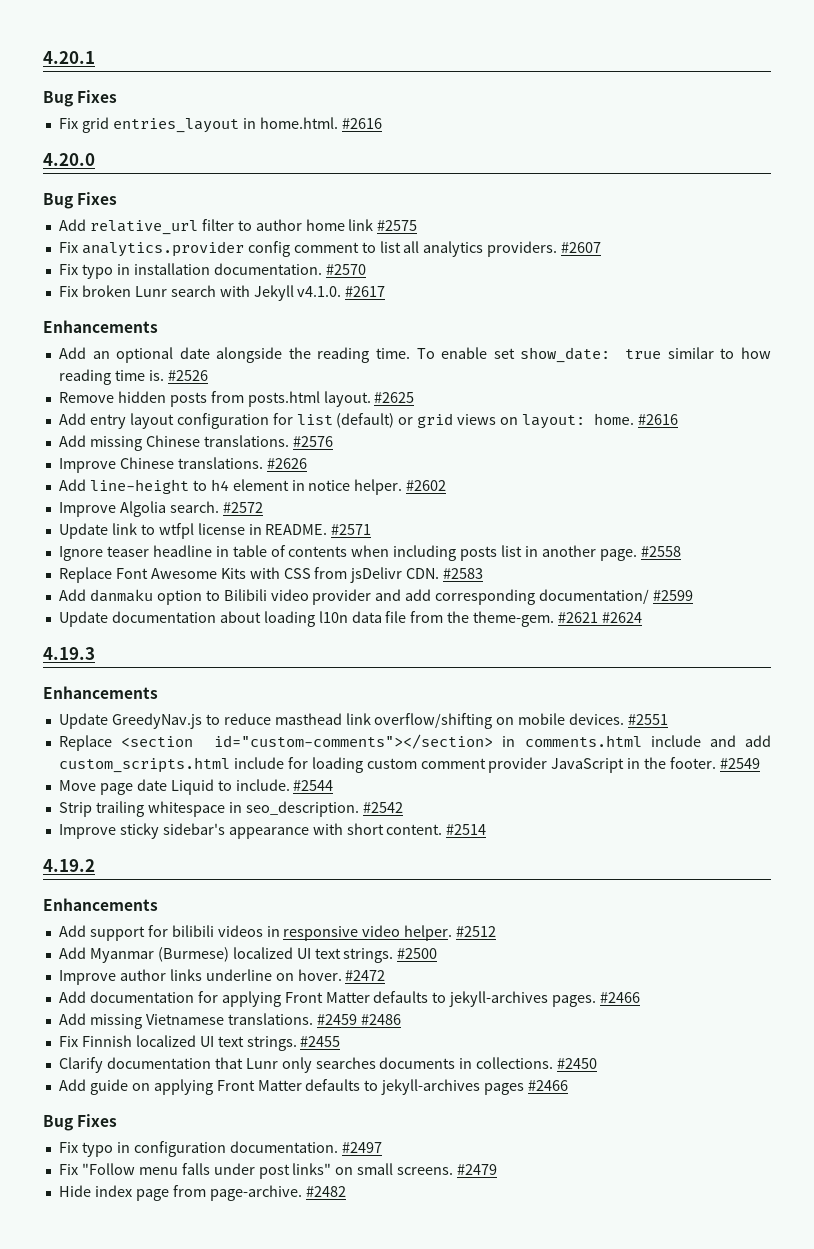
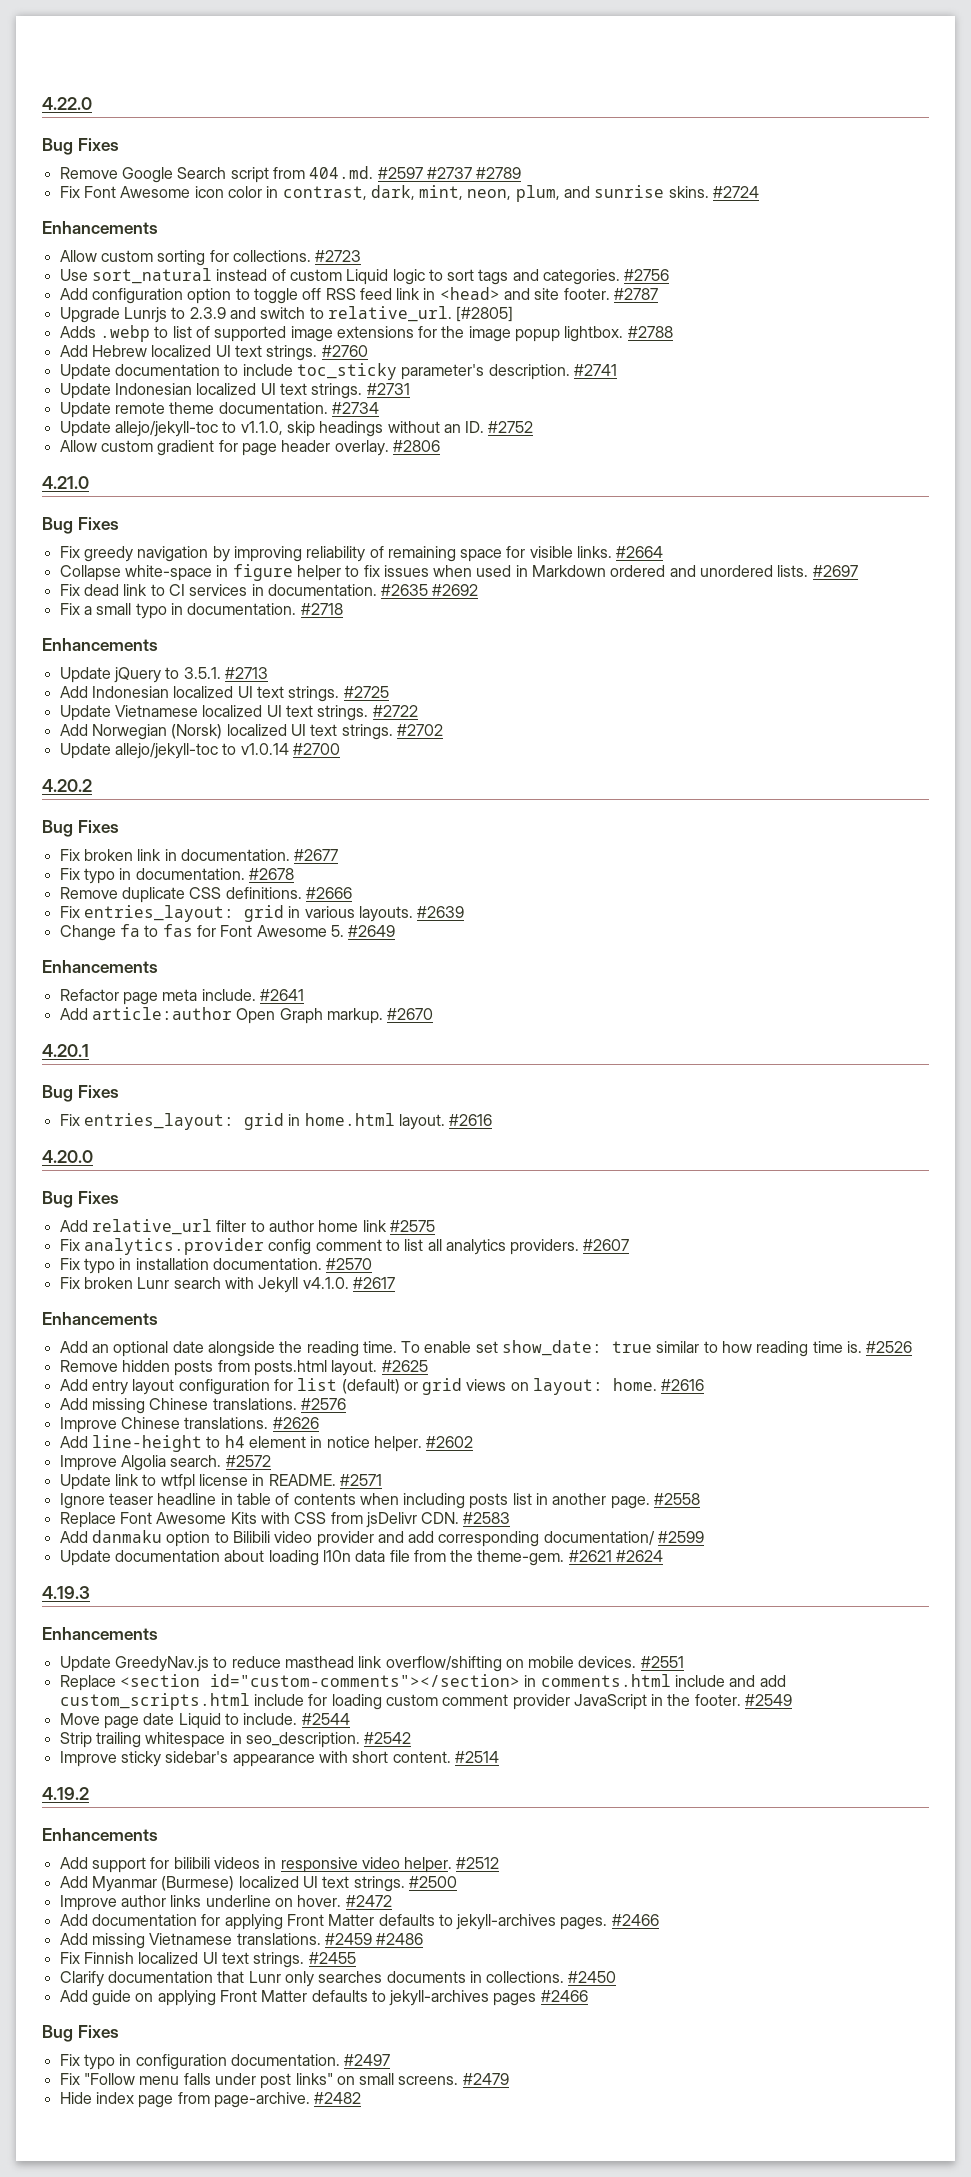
+ 4.22.0
+ Bug Fixes
+ Remove Google Search script from 404.md. #2597 #2737 #2789
+ Fix Font Awesome icon color in contrast, dark, mint, neon, plum, and sunrise skins. #2724
+ Enhancements
+ Allow custom sorting for collections. #2723
+ Use sort_natural instead of custom Liquid logic to sort tags and categories. #2756
+ Add configuration option to toggle off RSS feed link in <head> and site footer. #2787
+ Upgrade Lunrjs to 2.3.9 and switch to relative_url. [#2805]
+ Adds .webp to list of supported image extensions for the image popup lightbox. #2788
+ Add Hebrew localized UI text strings. #2760
+ Update documentation to include toc_sticky parameter's description. #2741
+ Update Indonesian localized UI text strings. #2731
+ Update remote theme documentation. #2734
+ Update allejo/jekyll-toc to v1.1.0, skip headings without an ID. #2752
+ Allow custom gradient for page header overlay. #2806
+ 4.21.0
+ Bug Fixes
+ Fix greedy navigation by improving reliability of remaining space for visible links. #2664
+ Collapse white-space in figure helper to fix issues when used in Markdown ordered and unordered lists. #2697
+ Fix dead link to CI services in documentation. #2635 #2692
+ Fix a small typo in documentation. #2718
+ Enhancements
+ Update jQuery to 3.5.1. #2713
+ Add Indonesian localized UI text strings. #2725
+ Update Vietnamese localized UI text strings. #2722
+ Add Norwegian (Norsk) localized UI text strings. #2702
+ Update allejo/jekyll-toc to v1.0.14 #2700
+ 4.20.2
+ Bug Fixes
+ Fix broken link in documentation. #2677
+ Fix typo in documentation. #2678
+ Remove duplicate CSS definitions. #2666
+ Fix entries_layout: grid in various layouts. #2639
+ Change fa to fas for Font Awesome 5. #2649
+ Enhancements
+ Refactor page meta include. #2641
+ Add article:author Open Graph markup. #2670
- Fix grid entries_layout in home.html. #2616
+ Fix entries_layout: grid in home.html layout. #2616

